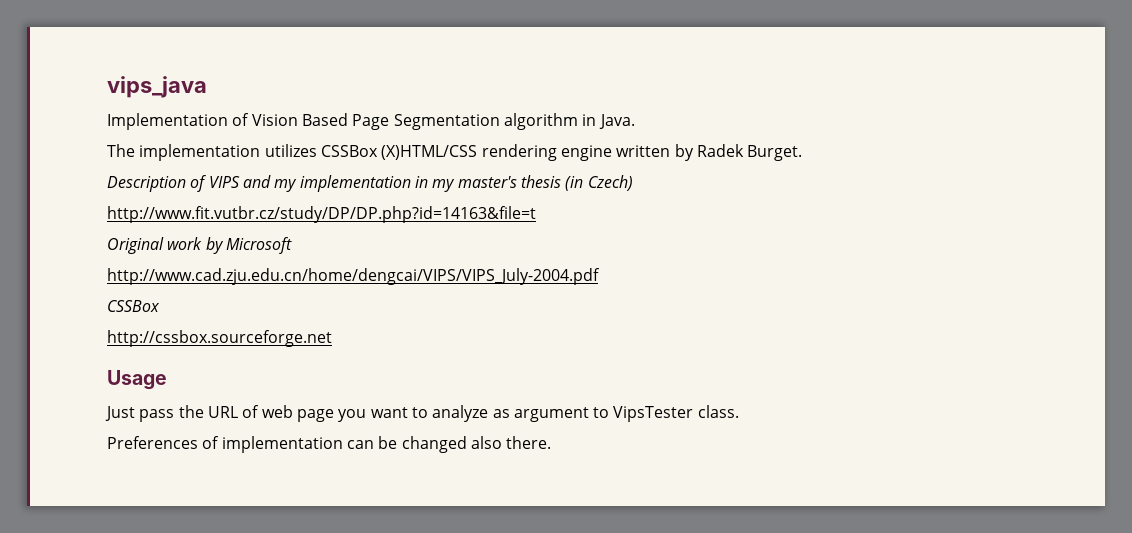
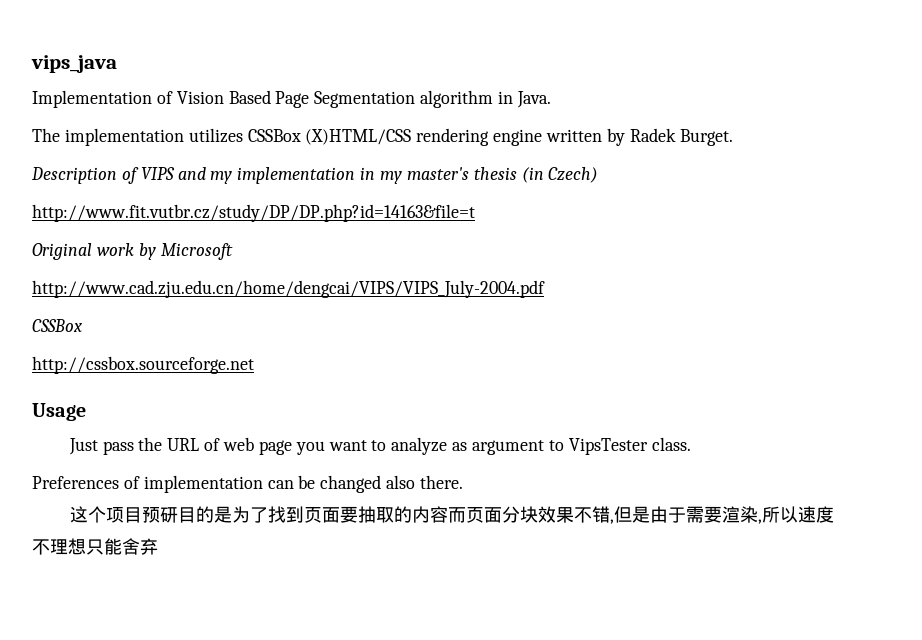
+ 这个项目预研目的是为了找到页面要抽取的内容而页面分块效果不错,但是由于需要渲染,所以速度不理想只能舍弃

